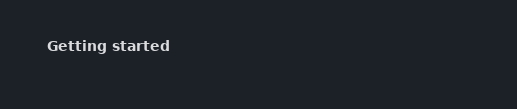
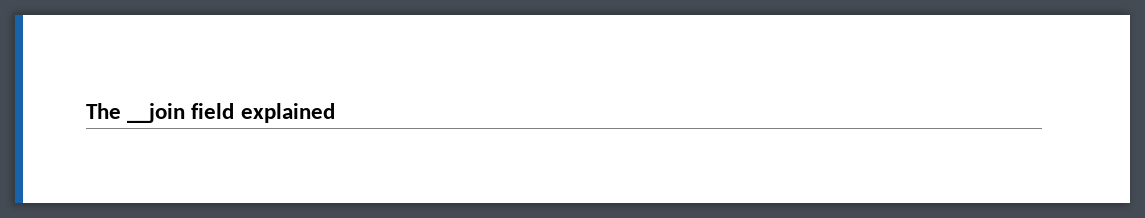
- Getting started
+ The __join field explained

